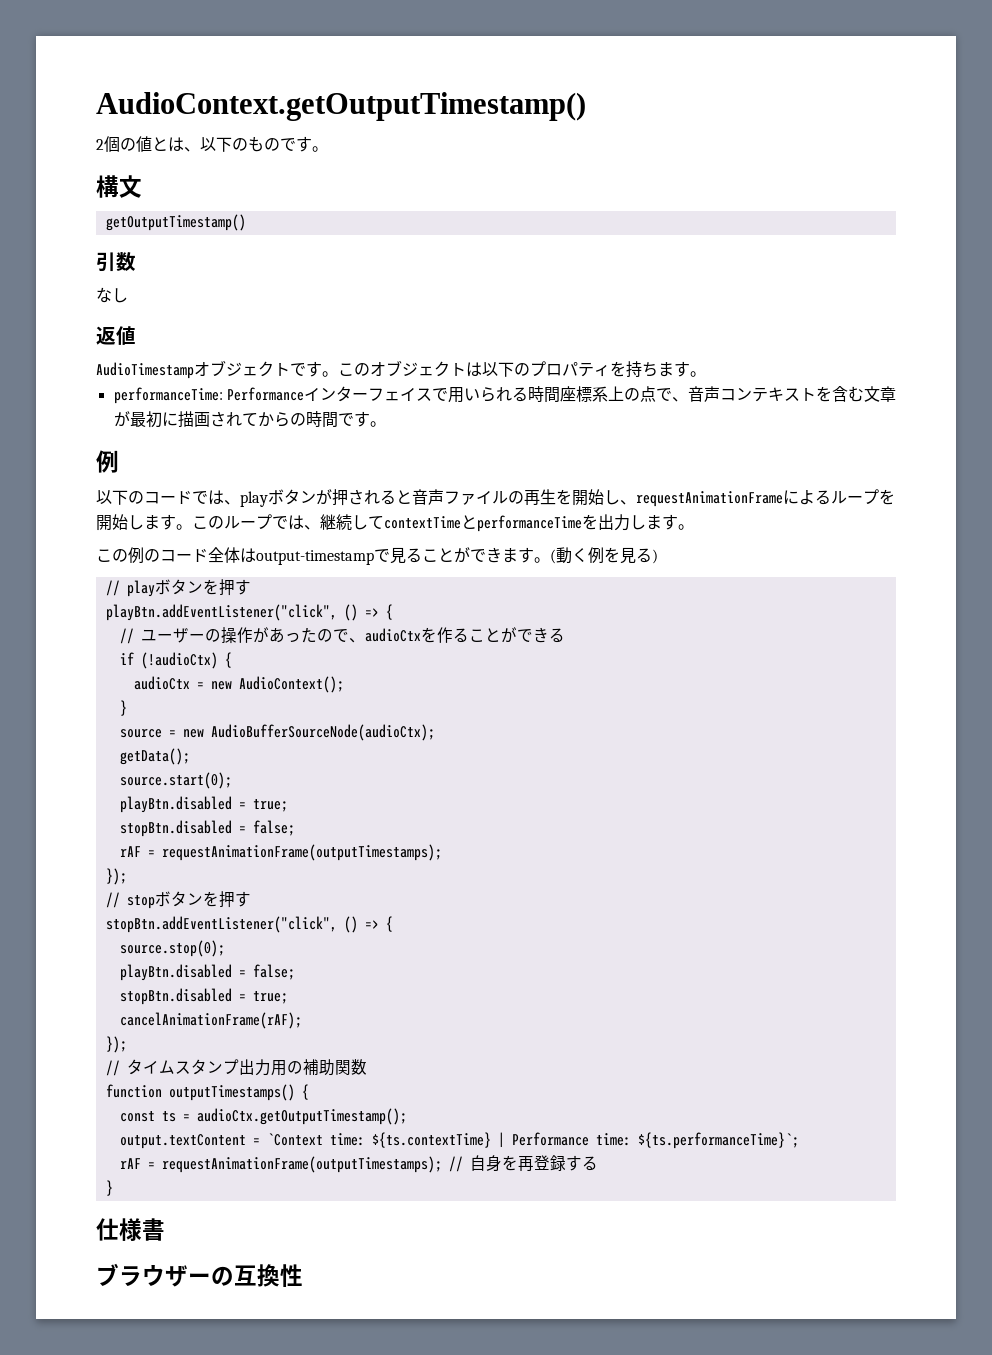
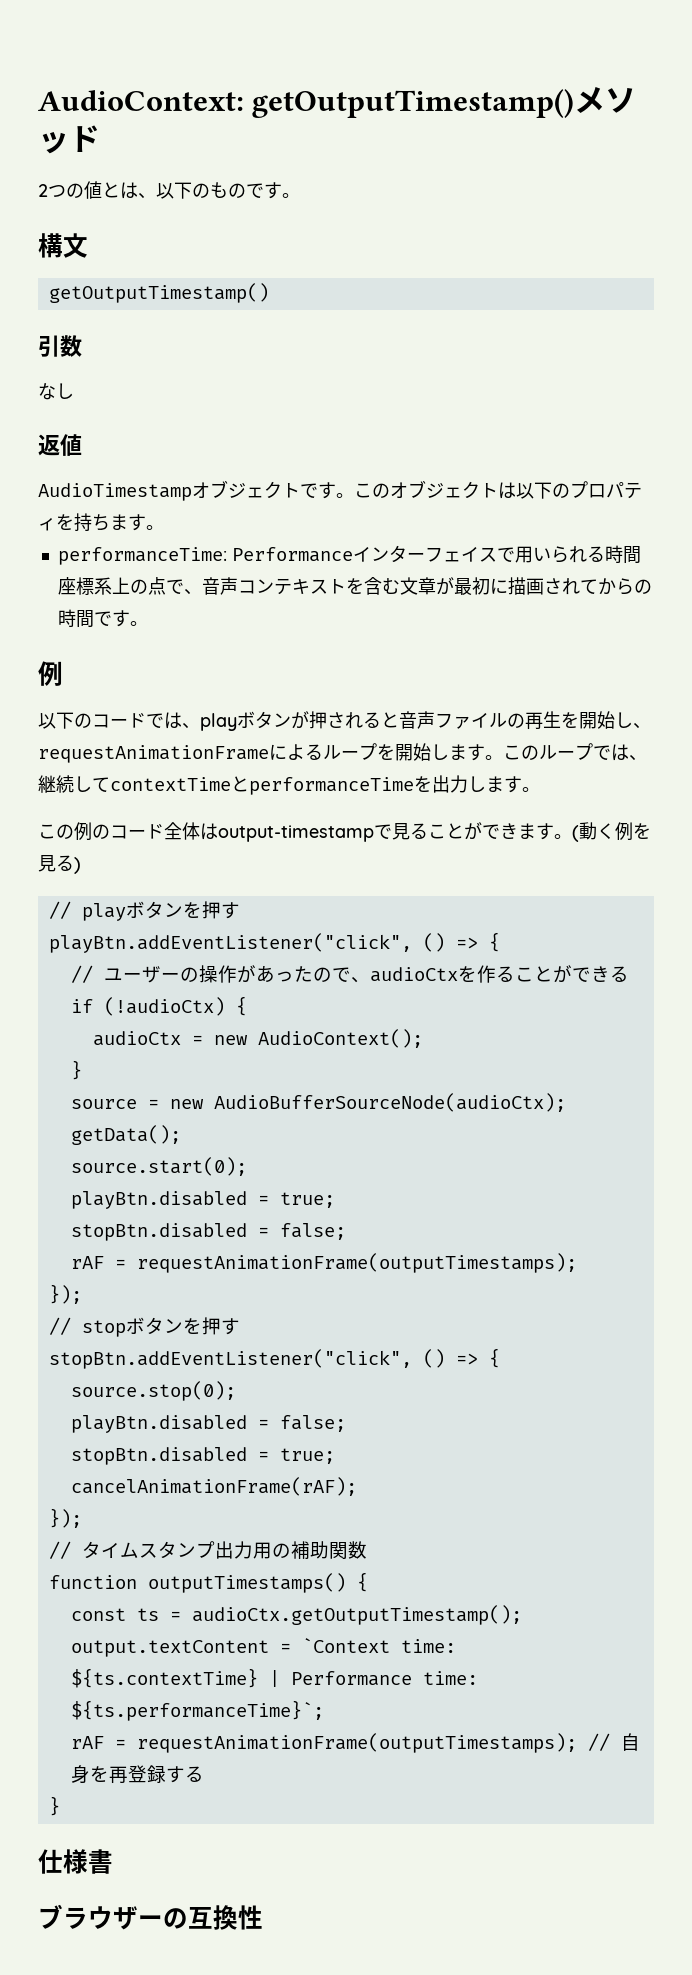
- AudioContext.getOutputTimestamp()
+ AudioContext: getOutputTimestamp()メソッド
- 2個の値とは、以下のものです。
+ 2つの値とは、以下のものです。

